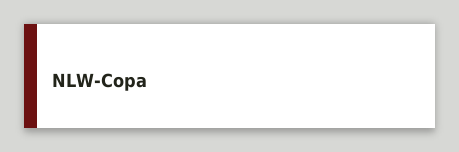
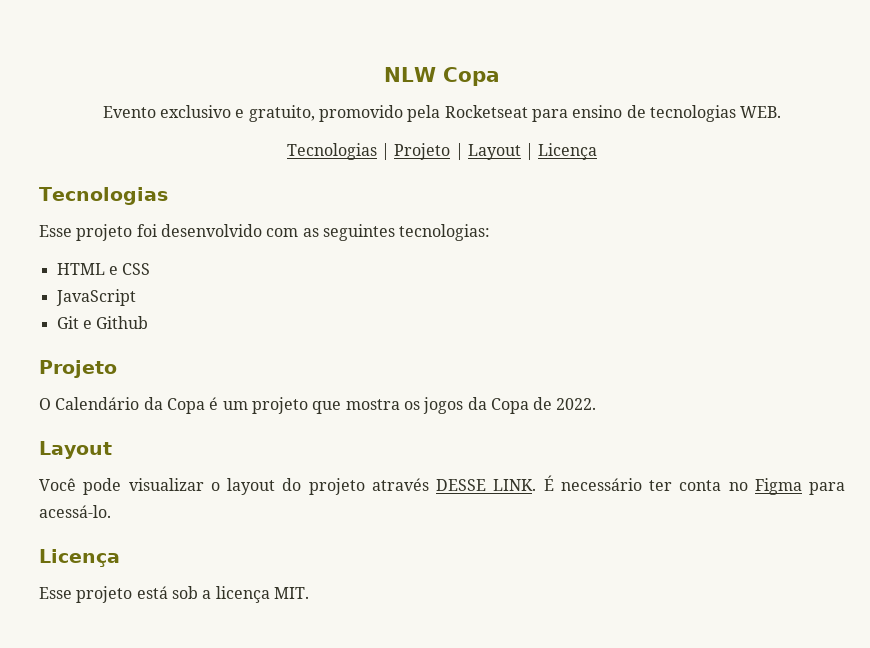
- NLW-Copa
+ NLW Copa
+ Evento exclusivo e gratuito, promovido pela Rocketseat para ensino de tecnologias WEB.
+ Tecnologias | Projeto | Layout | Licença
+ Tecnologias
+ Esse projeto foi desenvolvido com as seguintes tecnologias:
+ HTML e CSS
+ JavaScript
+ Git e Github
+ Projeto
+ O Calendário da Copa é um projeto que mostra os jogos da Copa de 2022.
+ Layout
+ Você pode visualizar o layout do projeto através DESSE LINK. É necessário ter conta no Figma para acessá-lo.
+ Licença
+ Esse projeto está sob a licença MIT.

